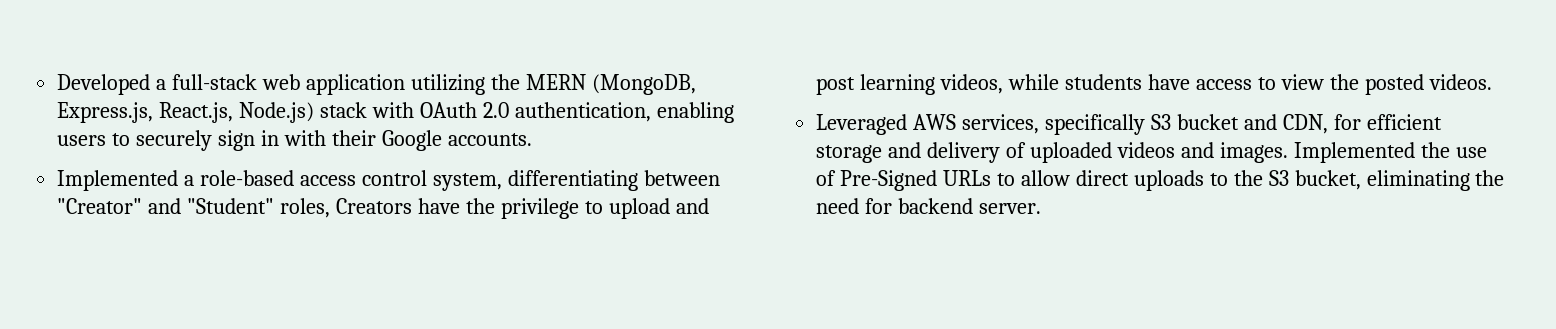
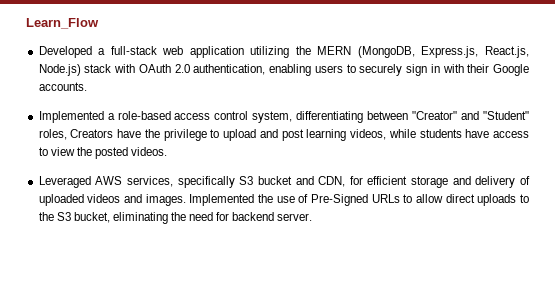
+ Learn_Flow

